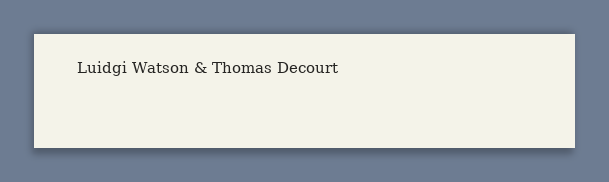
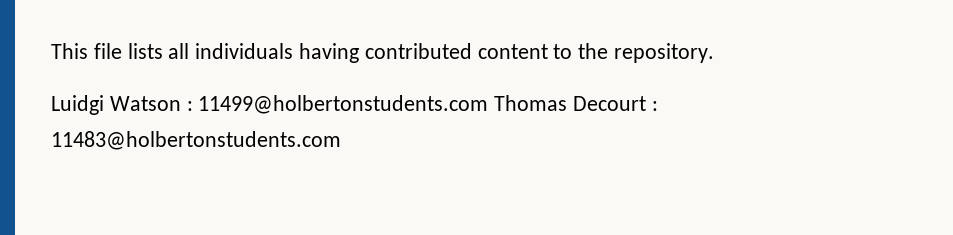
- Luidgi Watson & Thomas Decourt
+ This file lists all individuals having contributed content to the repository.
+ Luidgi Watson : 11499@holbertonstudents.com Thomas Decourt : 11483@holbertonstudents.com

